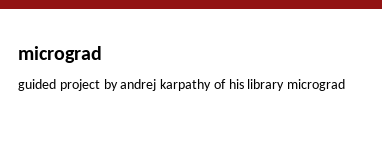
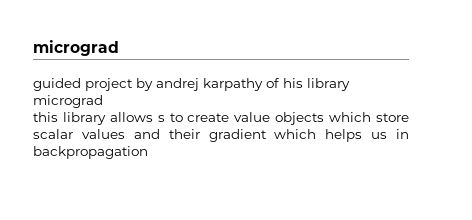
+ this library allows s to create value objects which store scalar values and their gradient which helps us in backpropagation

